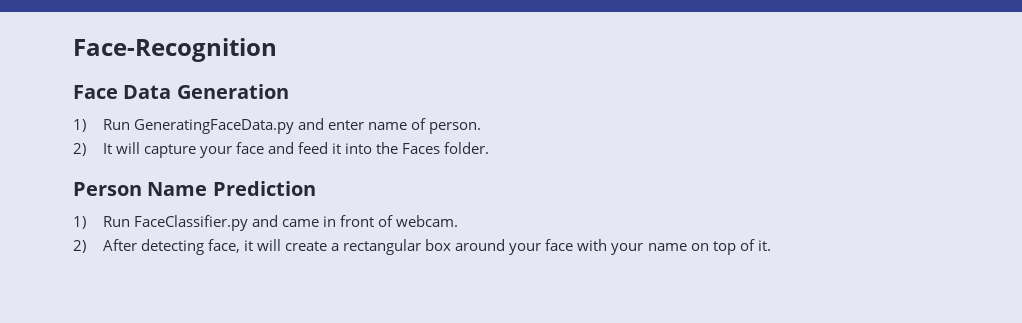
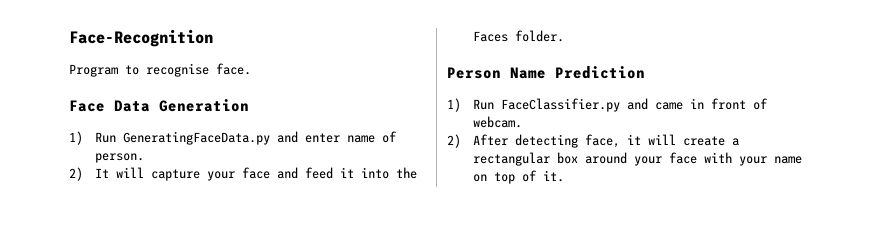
+ Program to recognise face.

